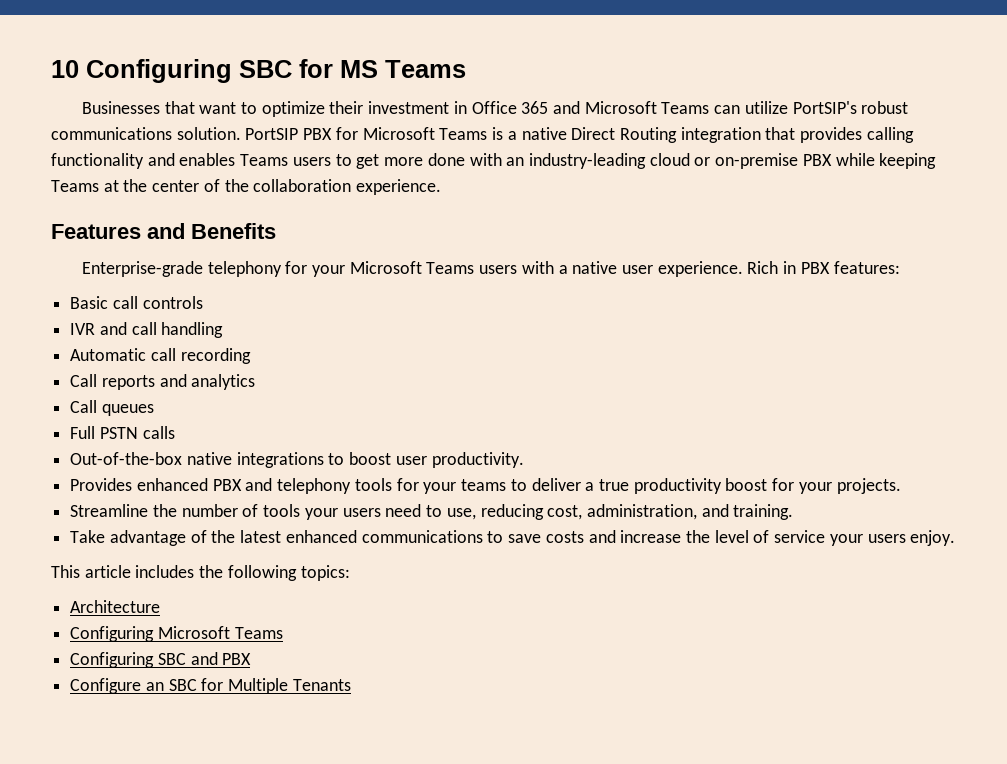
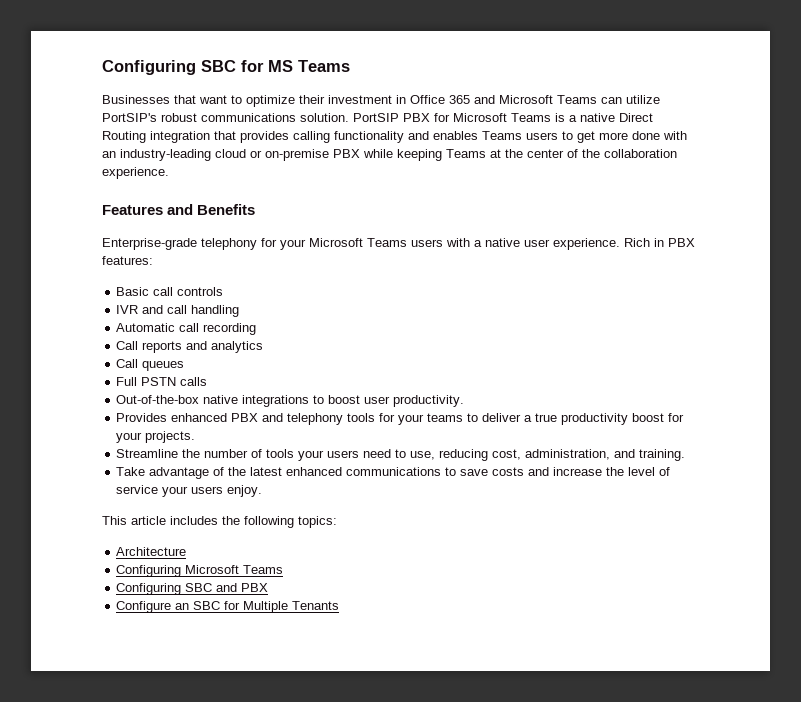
- 10 Configuring SBC for MS Teams
+ Configuring SBC for MS Teams

